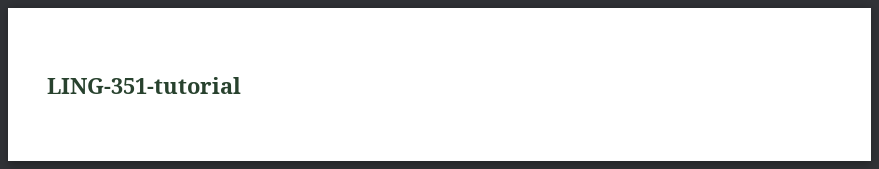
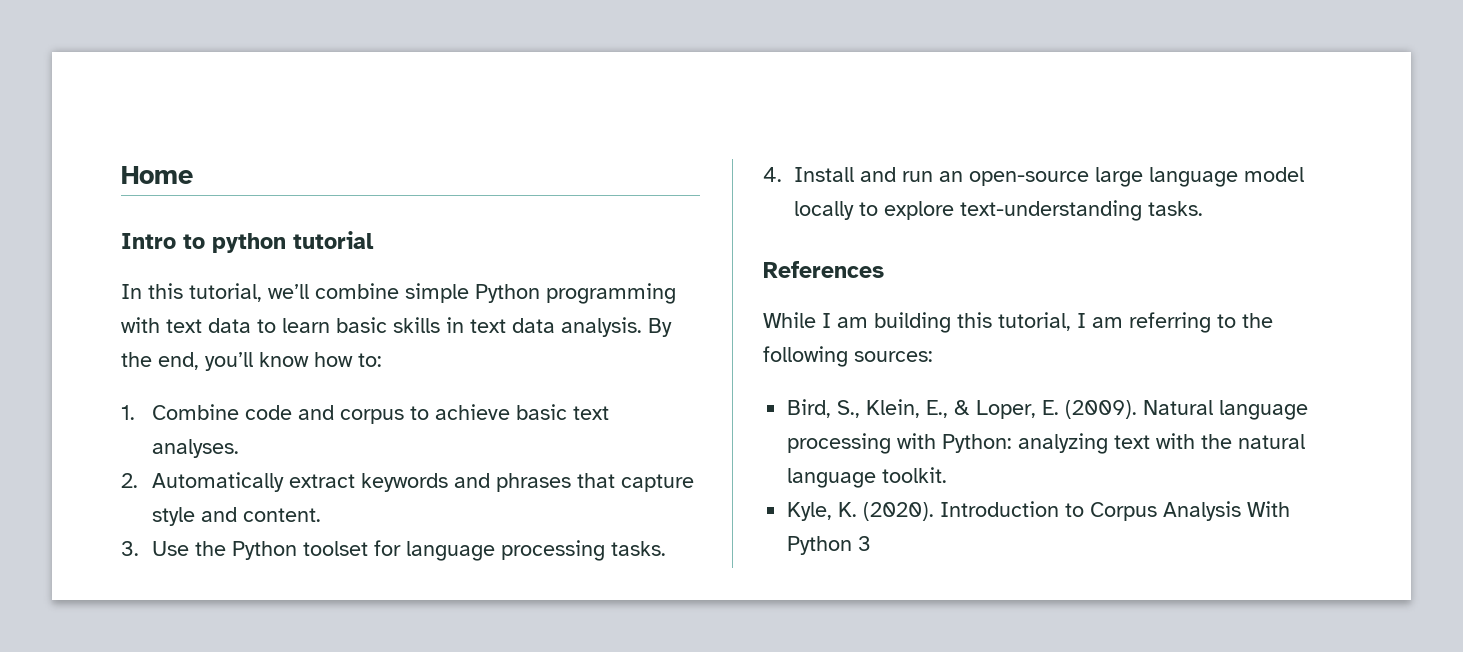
- LING-351-tutorial
+ Home
+ Intro to python tutorial
+ In this tutorial, we’ll combine simple Python programming with text data to learn basic skills in text data analysis. By the end, you’ll know how to:
+ 1. Combine code and corpus to achieve basic text analyses.
+ 2. Automatically extract keywords and phrases that capture style and content.
+ 3. Use the Python toolset for language processing tasks.
+ 4. Install and run an open-source large language model locally to explore text-understanding tasks.
+ References
+ While I am building this tutorial, I am referring to the following sources:
+ Bird, S., Klein, E., & Loper, E. (2009). Natural language processing with Python: analyzing text with the natural language toolkit.
+ Kyle, K. (2020). Introduction to Corpus Analysis With Python 3

